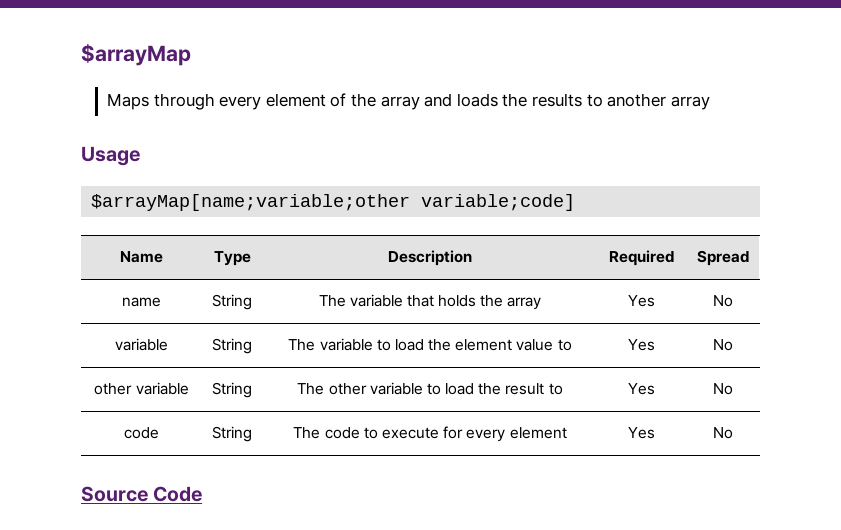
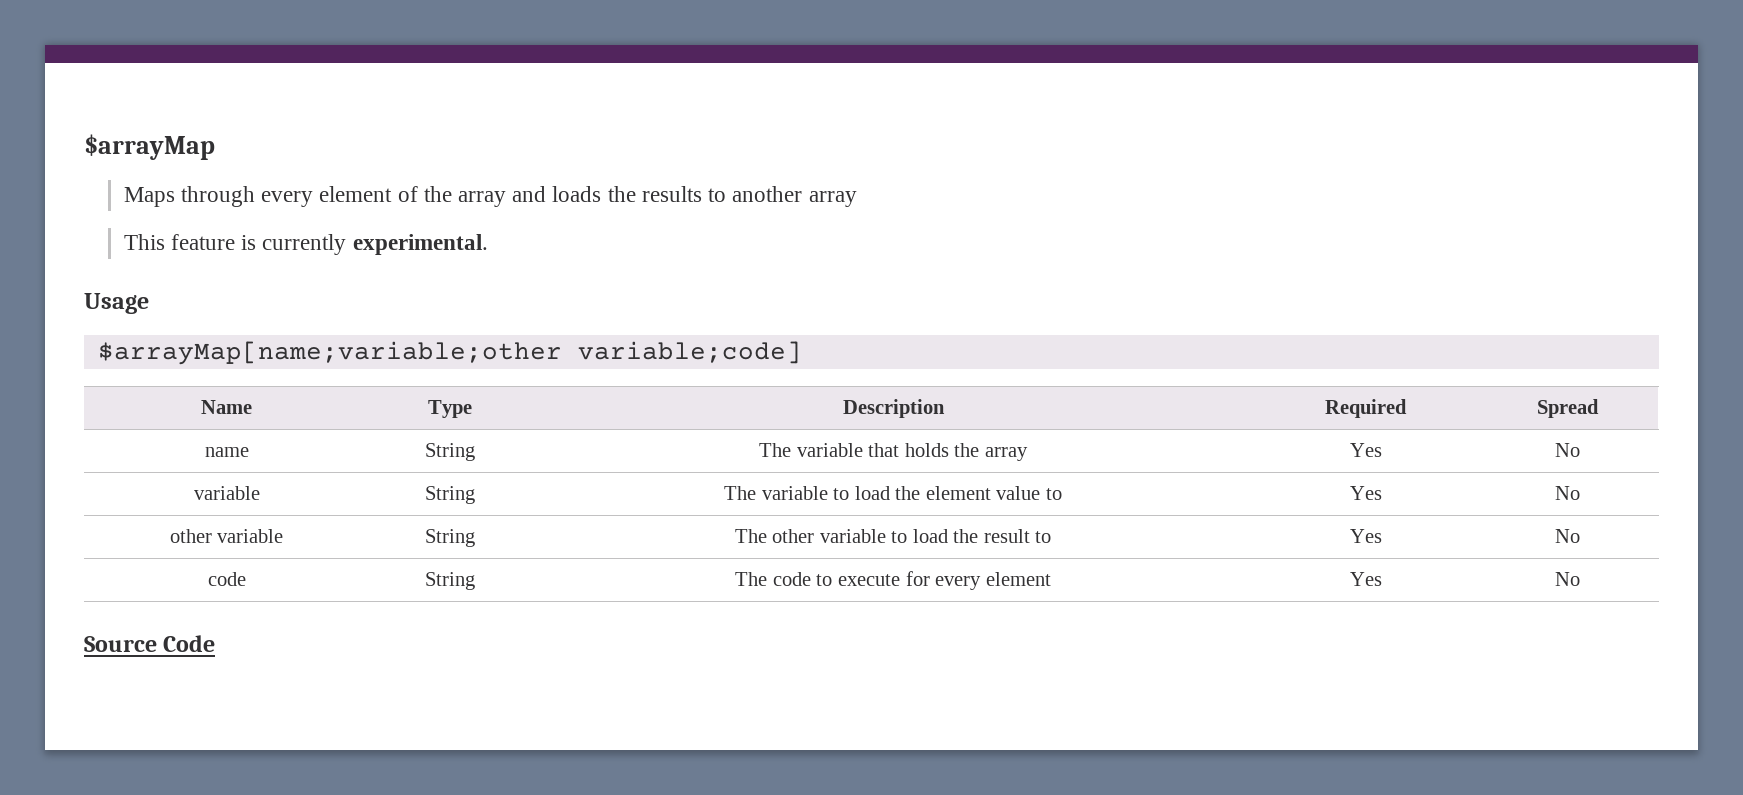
+ This feature is currently experimental.

